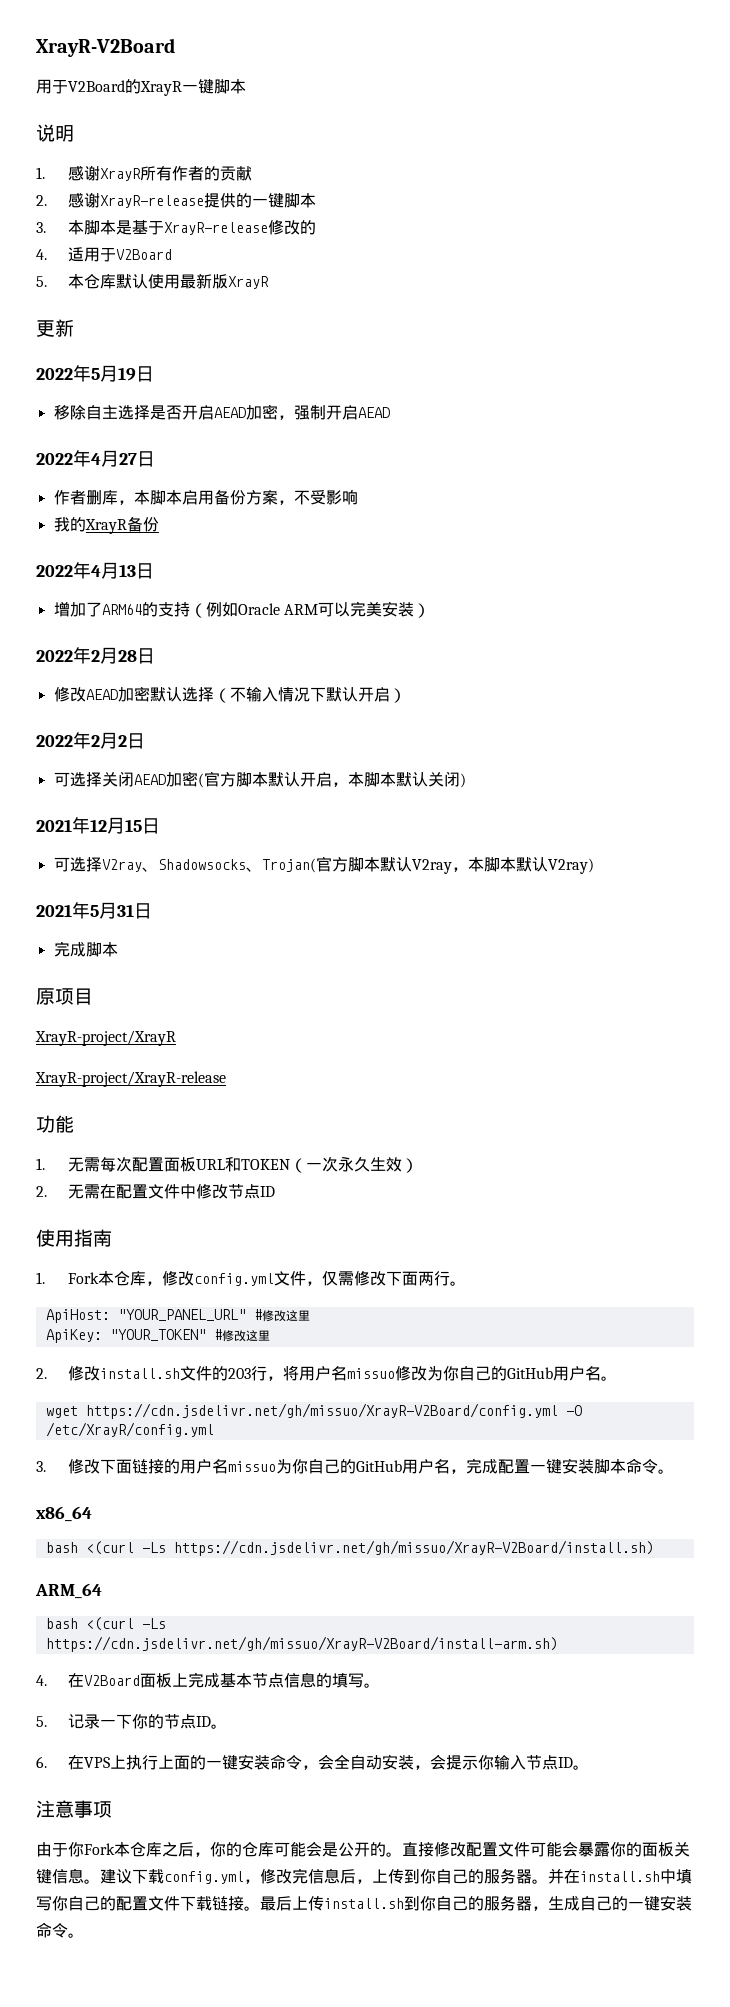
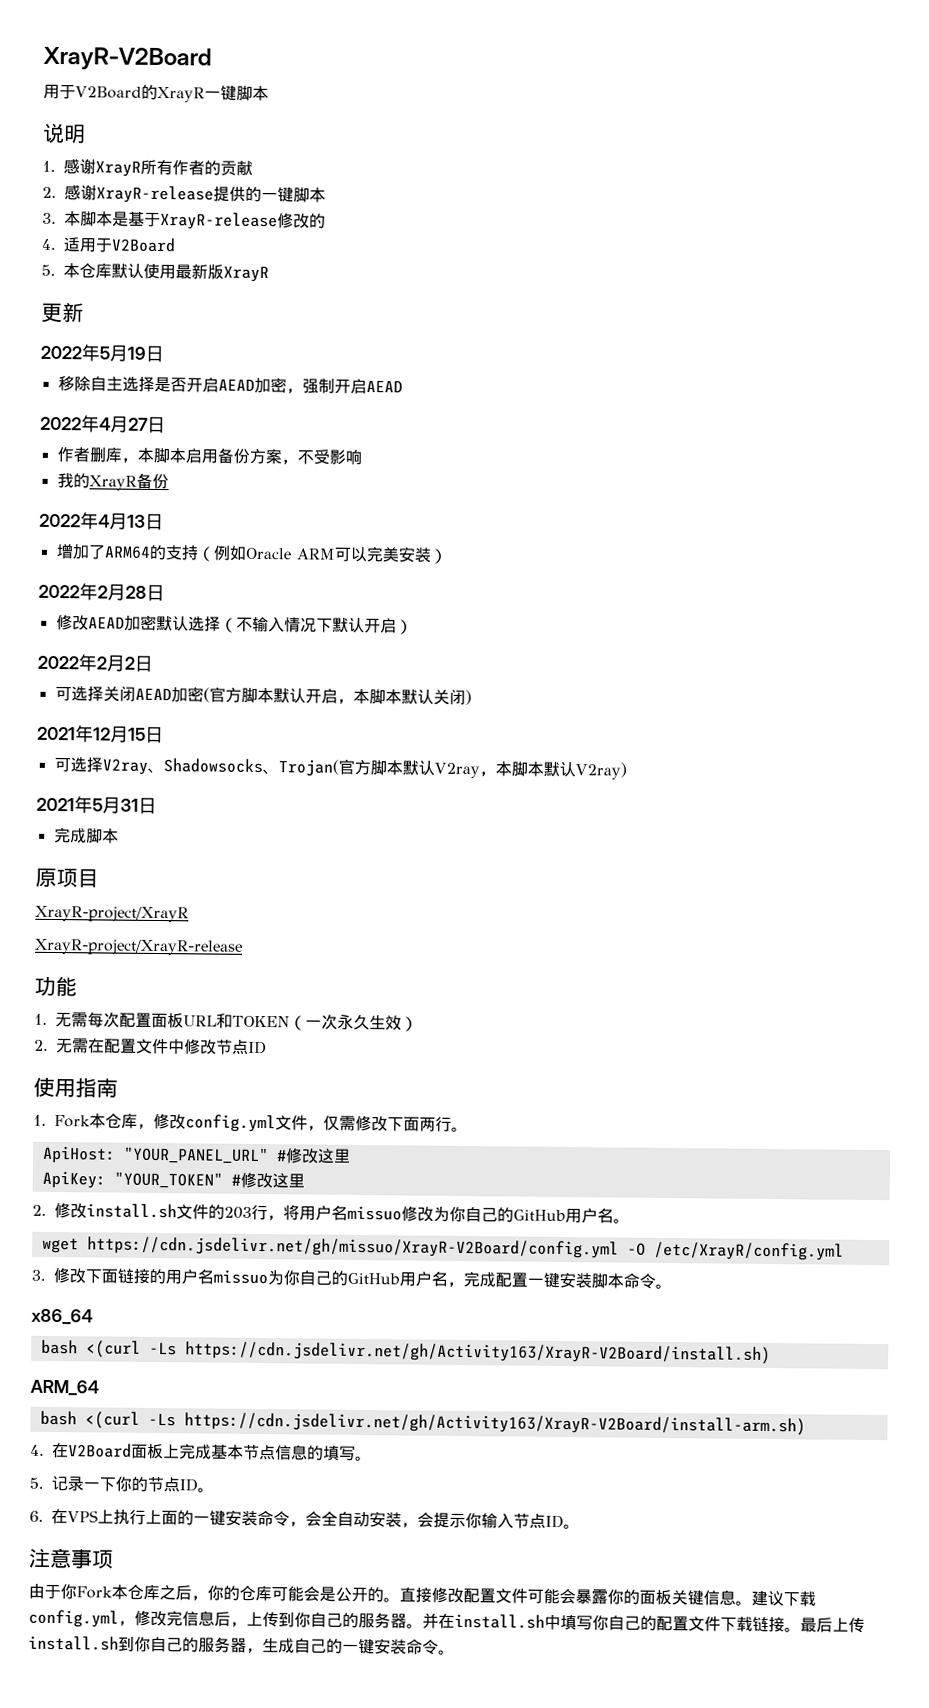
- bash <(curl -Ls https://cdn.jsdelivr.net/gh/missuo/XrayR-V2Board/install.sh)
+ bash <(curl -Ls https://cdn.jsdelivr.net/gh/Activity163/XrayR-V2Board/install.sh)
- bash <(curl -Ls https://cdn.jsdelivr.net/gh/missuo/XrayR-V2Board/install-arm.sh)
+ bash <(curl -Ls https://cdn.jsdelivr.net/gh/Activity163/XrayR-V2Board/install-arm.sh)

